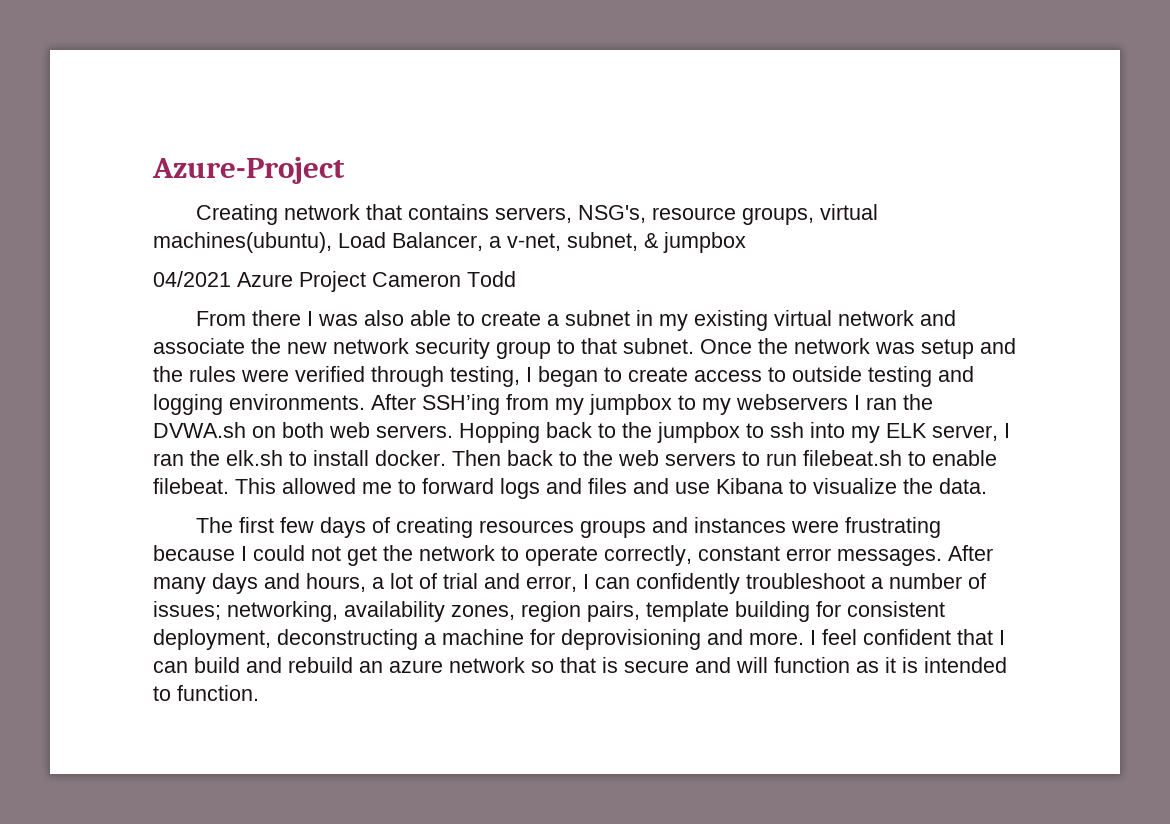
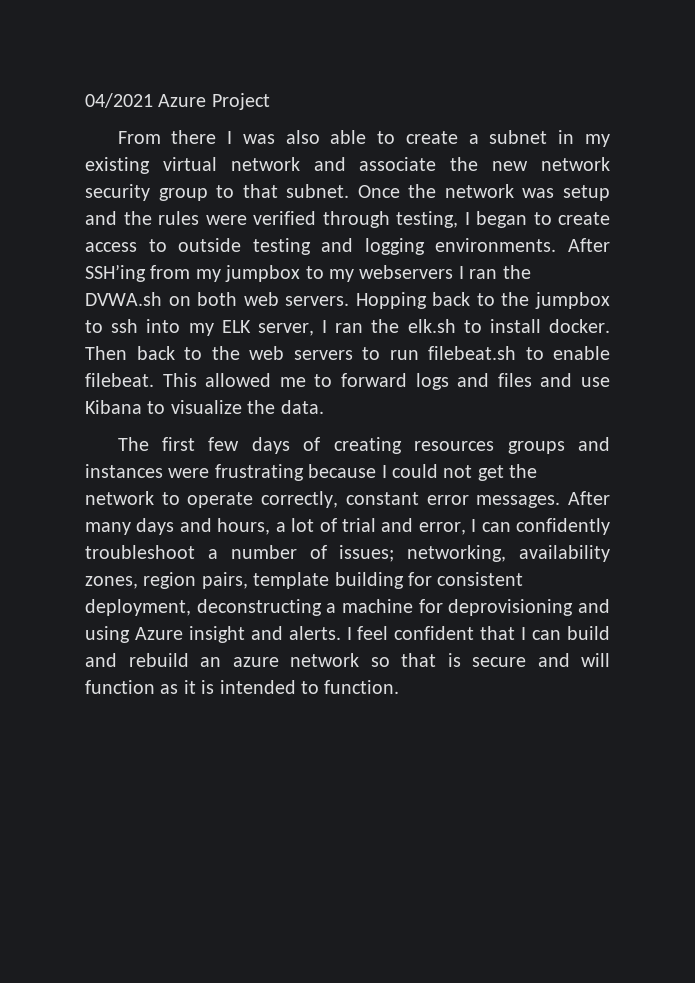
- Azure-Project
- Creating network that contains servers, NSG's, resource groups, virtual machines(ubuntu), Load Balancer, a v-net, subnet, & jumpbox
- 04/2021 Azure Project Cameron Todd
+ 04/2021 Azure Project
- After many days and hours, a lot of trial and error, I can confidently troubleshoot a number of issues; networking, availability zones, region pairs, template building for consistent deployment, deconstructing a machine for deprovisioning and more.
+ After many days and hours, a lot of trial and error, I can confidently troubleshoot a number of issues; networking, availability zones, region pairs, template building for consistent deployment, deconstructing a machine for deprovisioning and using Azure insight and alerts.

